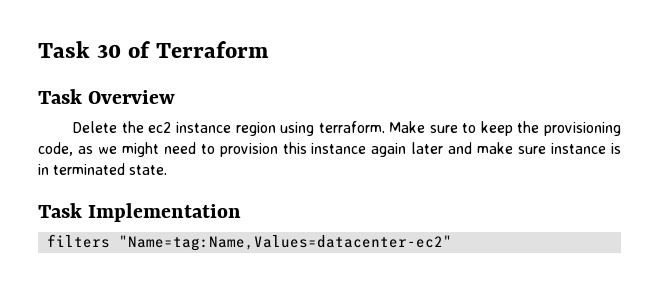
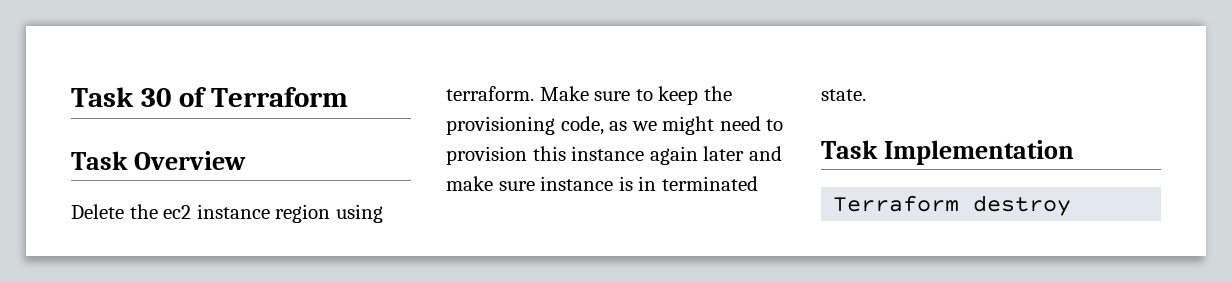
- filters "Name=tag:Name,Values=datacenter-ec2"
+ Terraform destroy

